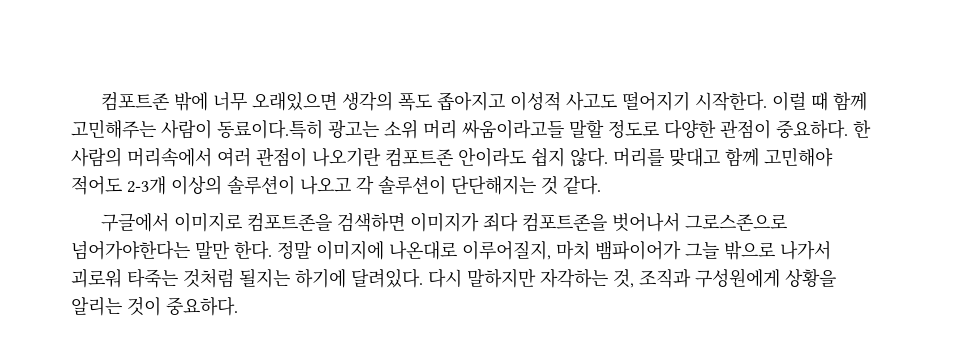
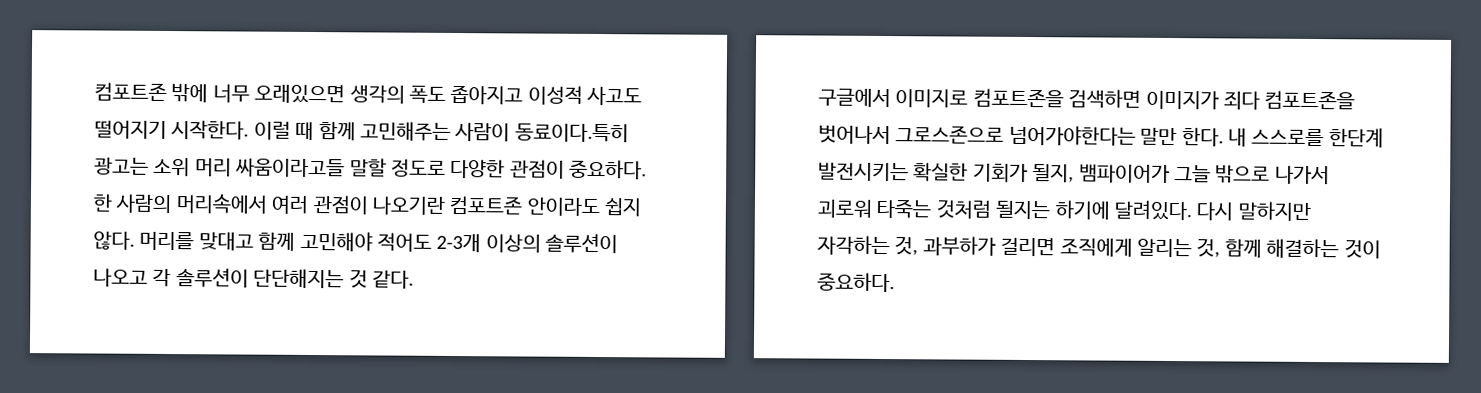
- 정말 이미지에 나온대로 이루어질지, 마치 뱀파이어가 그늘 밖으로 나가서 괴로워 타죽는 것처럼 될지는 하기에 달려있다.
+ 내 스스로를 한단계 발전시키는 확실한 기회가 될지, 뱀파이어가 그늘 밖으로 나가서 괴로워 타죽는 것처럼 될지는 하기에 달려있다.
- 다시 말하지만 자각하는 것, 조직과 구성원에게 상황을 알리는 것이 중요하다.
+ 다시 말하지만 자각하는 것, 과부하가 걸리면 조직에게 알리는 것, 함께 해결하는 것이 중요하다.

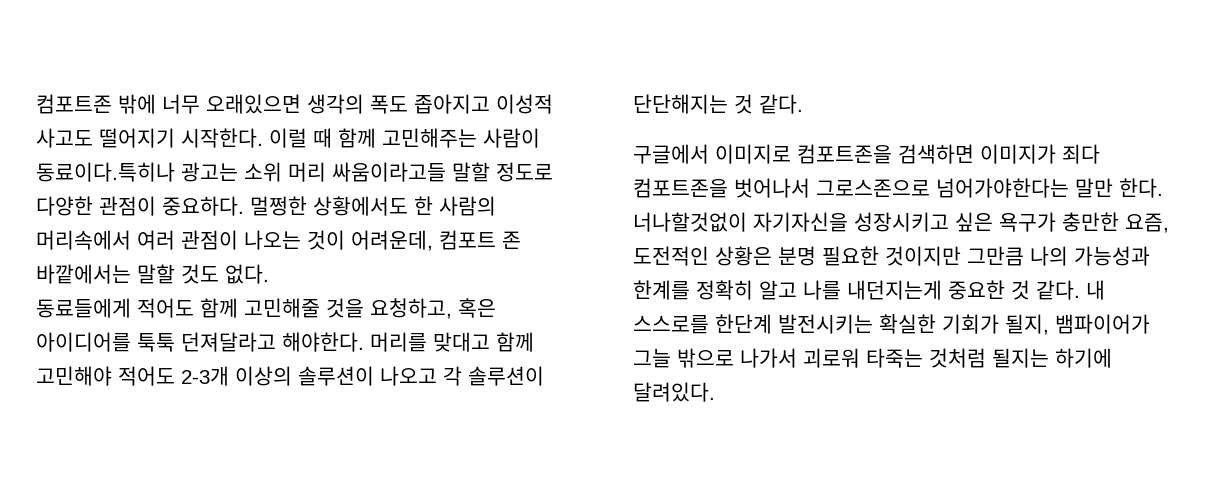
- 이럴 때 함께 고민해주는 사람이 동료이다.특히 광고는 소위 머리 싸움이라고들 말할 정도로 다양한 관점이 중요하다.
+ 이럴 때 함께 고민해주는 사람이 동료이다.특히나 광고는 소위 머리 싸움이라고들 말할 정도로 다양한 관점이 중요하다.
- 한 사람의 머리속에서 여러 관점이 나오기란 컴포트존 안이라도 쉽지 않다.
+ 멀쩡한 상황에서도 한 사람의 머리속에서 여러 관점이 나오는 것이 어려운데, 컴포트 존 바깥에서는 말할 것도 없다.
+ 동료들에게 적어도 함께 고민해줄 것을 요청하고, 혹은 아이디어를 툭툭 던져달라고 해야한다.
+ 너나할것없이 자기자신을 성장시키고 싶은 욕구가 충만한 요즘, 도전적인 상황은 분명 필요한 것이지만 그만큼 나의 가능성과 한계를 정확히 알고 나를 내던지는게 중요한 것 같다.
- 다시 말하지만 자각하는 것, 과부하가 걸리면 조직에게 알리는 것, 함께 해결하는 것이 중요하다.

